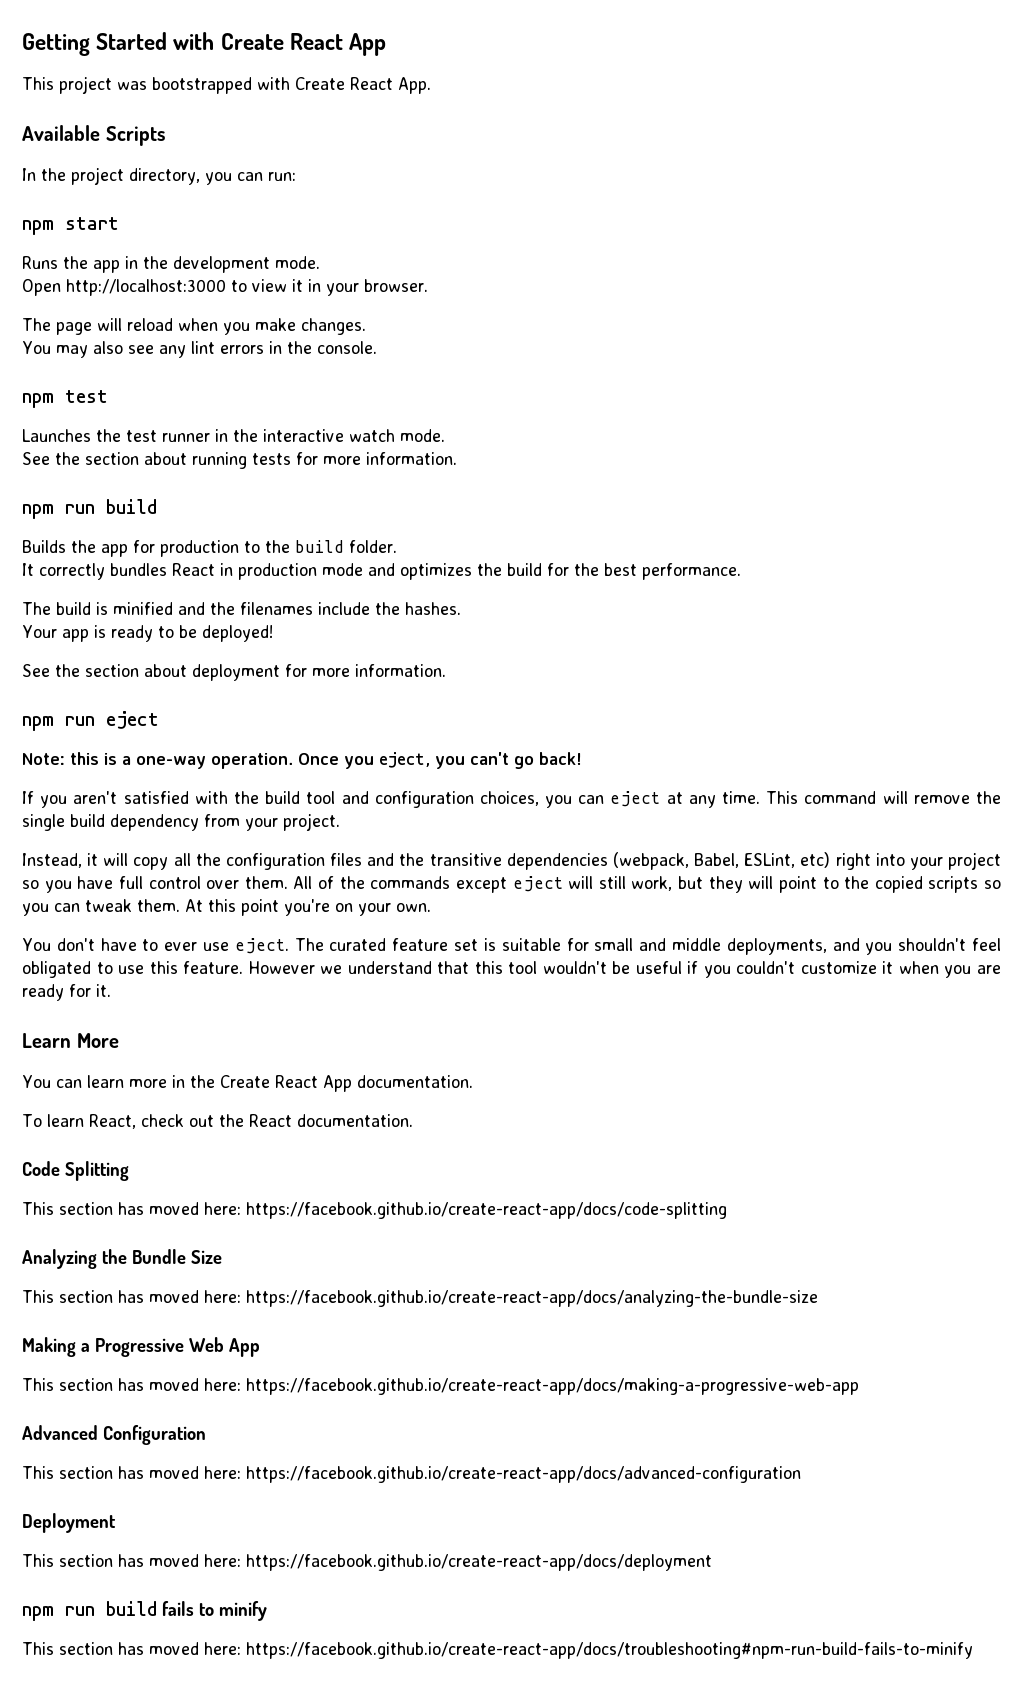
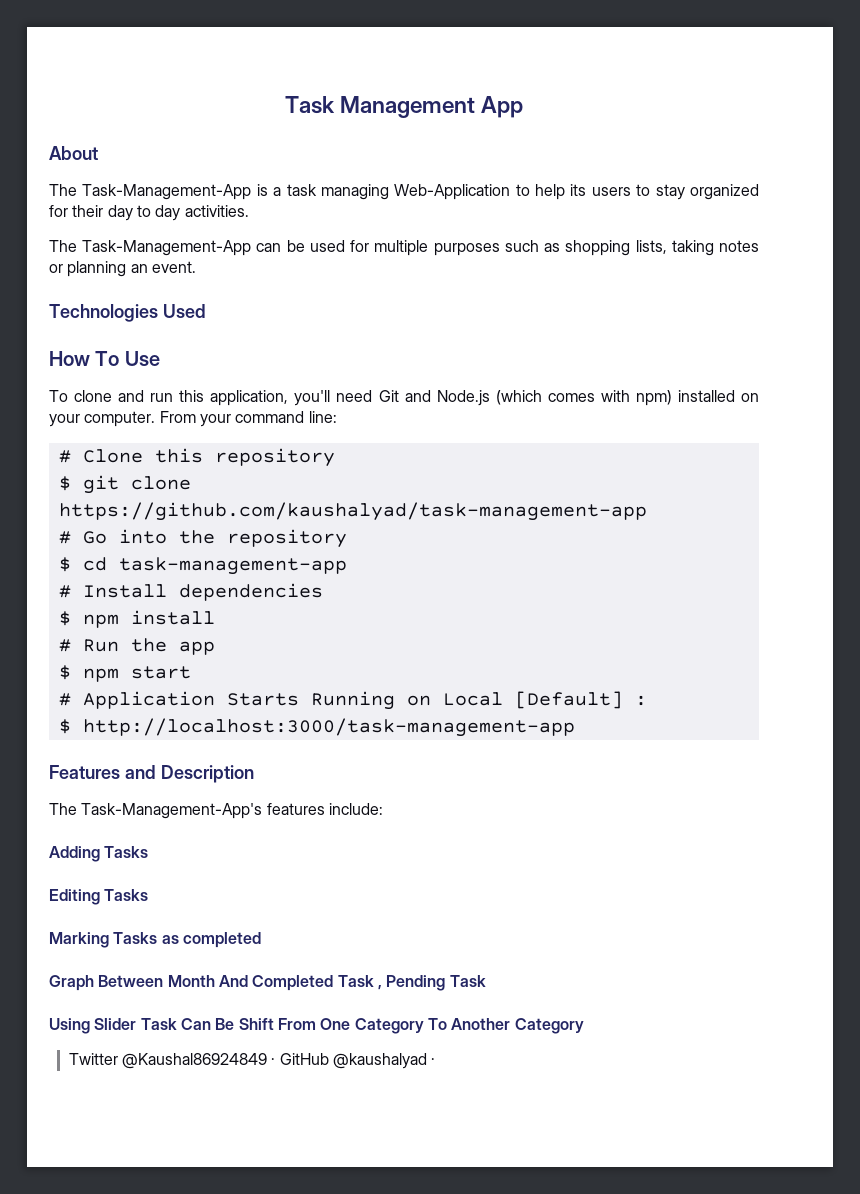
- Getting Started with Create React App
- This project was bootstrapped with Create React App.
- Available Scripts
- In the project directory, you can run:
- npm start
- Runs the app in the development mode.
- Open http://localhost:3000 to view it in your browser.
- The page will reload when you make changes.
- You may also see any lint errors in the console.
- npm test
- Launches the test runner in the interactive watch mode.
- See the section about running tests for more information.
- npm run build
- Builds the app for production to the build folder.
- It correctly bundles React in production mode and optimizes the build for the best performance.
- The build is minified and the filenames include the hashes.
- Your app is ready to be deployed!
- See the section about deployment for more information.
- npm run eject
- Note: this is a one-way operation. Once you eject, you can't go back!
- If you aren't satisfied with the build tool and configuration choices, you can eject at any time. This command will remove the single build dependency from your project.
- Instead, it will copy all the configuration files and the transitive dependencies (webpack, Babel, ESLint, etc) right into your project so you have full control over them. All of the commands except eject will still work, but they will point to the copied scripts so you can tweak them. At this point you're on your own.
- You don't have to ever use eject. The curated feature set is suitable for small and middle deployments, and you shouldn't feel obligated to use this feature. However we understand that this tool wouldn't be useful if you couldn't customize it when you are ready for it.
- Learn More
- You can learn more in the Create React App documentation.
- To learn React, check out the React documentation.
- Code Splitting
- This section has moved here: https://facebook.github.io/create-react-app/docs/code-splitting
- Analyzing the Bundle Size
- This section has moved here: https://facebook.github.io/create-react-app/docs/analyzing-the-bundle-size
- Making a Progressive Web App
- This section has moved here: https://facebook.github.io/create-react-app/docs/making-a-progressive-web-app
- Advanced Configuration
- This section has moved here: https://facebook.github.io/create-react-app/docs/advanced-configuration
- Deployment
- This section has moved here: https://facebook.github.io/create-react-app/docs/deployment
- npm run build fails to minify
- This section has moved here: https://facebook.github.io/create-react-app/docs/troubleshooting#npm-run-build-fails-to-minify
+ Task Management App
+ About
+ The Task-Management-App is a task managing Web-Application to help its users to stay organized for their day to day activities.
+ The Task-Management-App can be used for multiple purposes such as shopping lists, taking notes or planning an event.
+ Technologies Used
+ How To Use
+ To clone and run this application, you'll need Git and Node.js (which comes with npm) installed on your computer. From your command line:
+ # Clone this repository
+ $ git clone https://github.com/kaushalyad/task-management-app
+ # Go into the repository
+ $ cd task-management-app
+ # Install dependencies
+ $ npm install
+ # Run the app
+ $ npm start
+ # Application Starts Running on Local [Default] :
+ $ http://localhost:3000/task-management-app
+ Features and Description
+ The Task-Management-App's features include:
+ Adding Tasks
+ Editing Tasks
+ Marking Tasks as completed
+ Graph Between Month And Completed Task , Pending Task
+ Using Slider Task Can Be Shift From One Category To Another Category
+ Twitter @Kaushal86924849 · GitHub @kaushalyad ·

